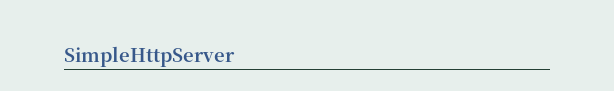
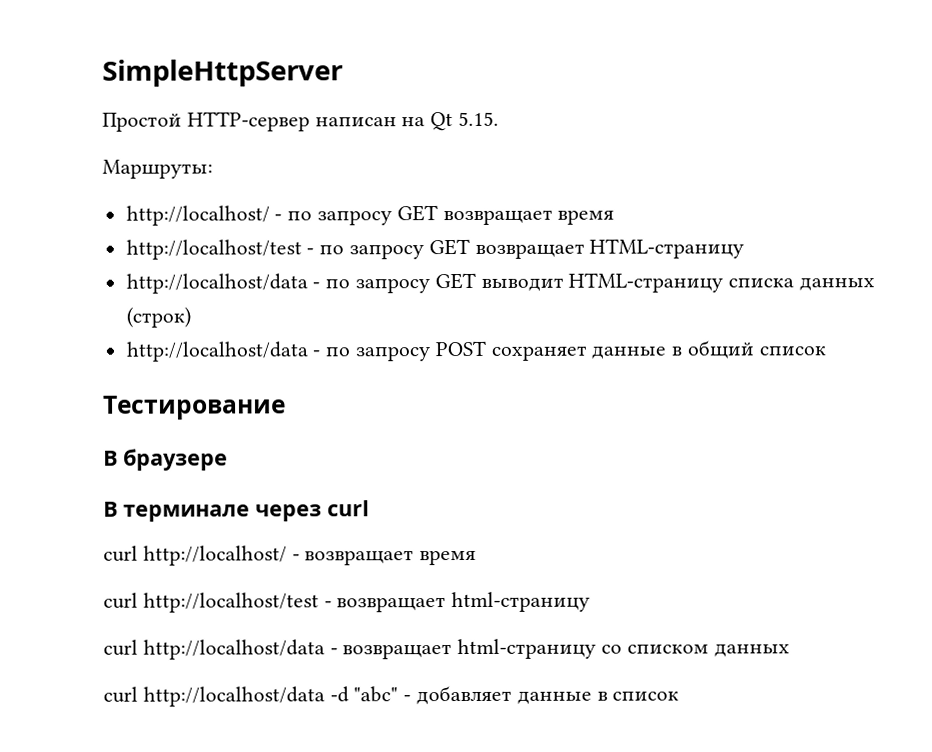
+ Простой HTTP-сервер написан на Qt 5.15.
+ Маршруты:
+ http://localhost/ - по запросу GET возвращает время
+ http://localhost/test - по запросу GET возвращает HTML-страницу
+ http://localhost/data - по запросу GET выводит HTML-страницу списка данных (строк)
+ http://localhost/data - по запросу POST сохраняет данные в общий список
+ Тестирование
+ В браузере
+ В терминале через curl
+ curl http://localhost/ - возвращает время
+ curl http://localhost/test - возвращает html-страницу
+ curl http://localhost/data - возвращает html-страницу со списком данных
+ curl http://localhost/data -d "abc" - добавляет данные в список

